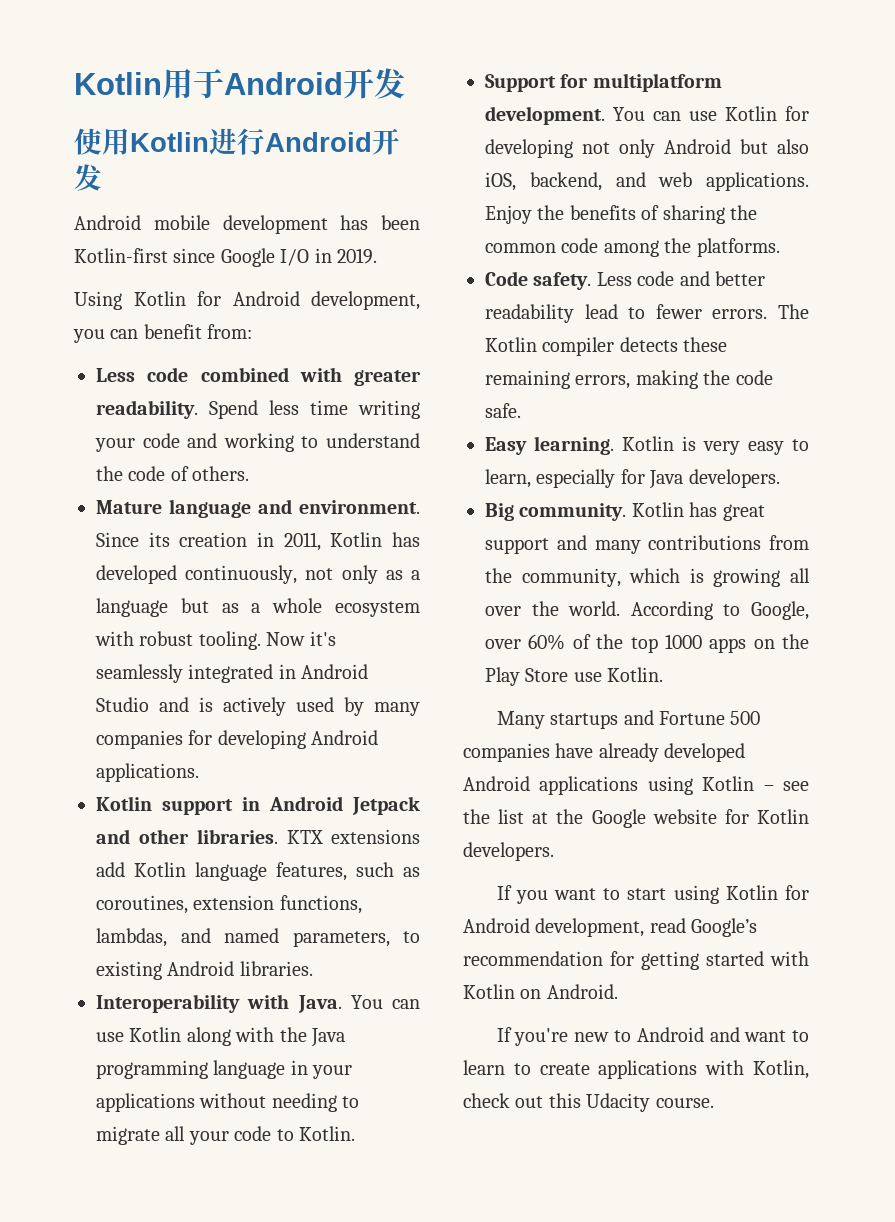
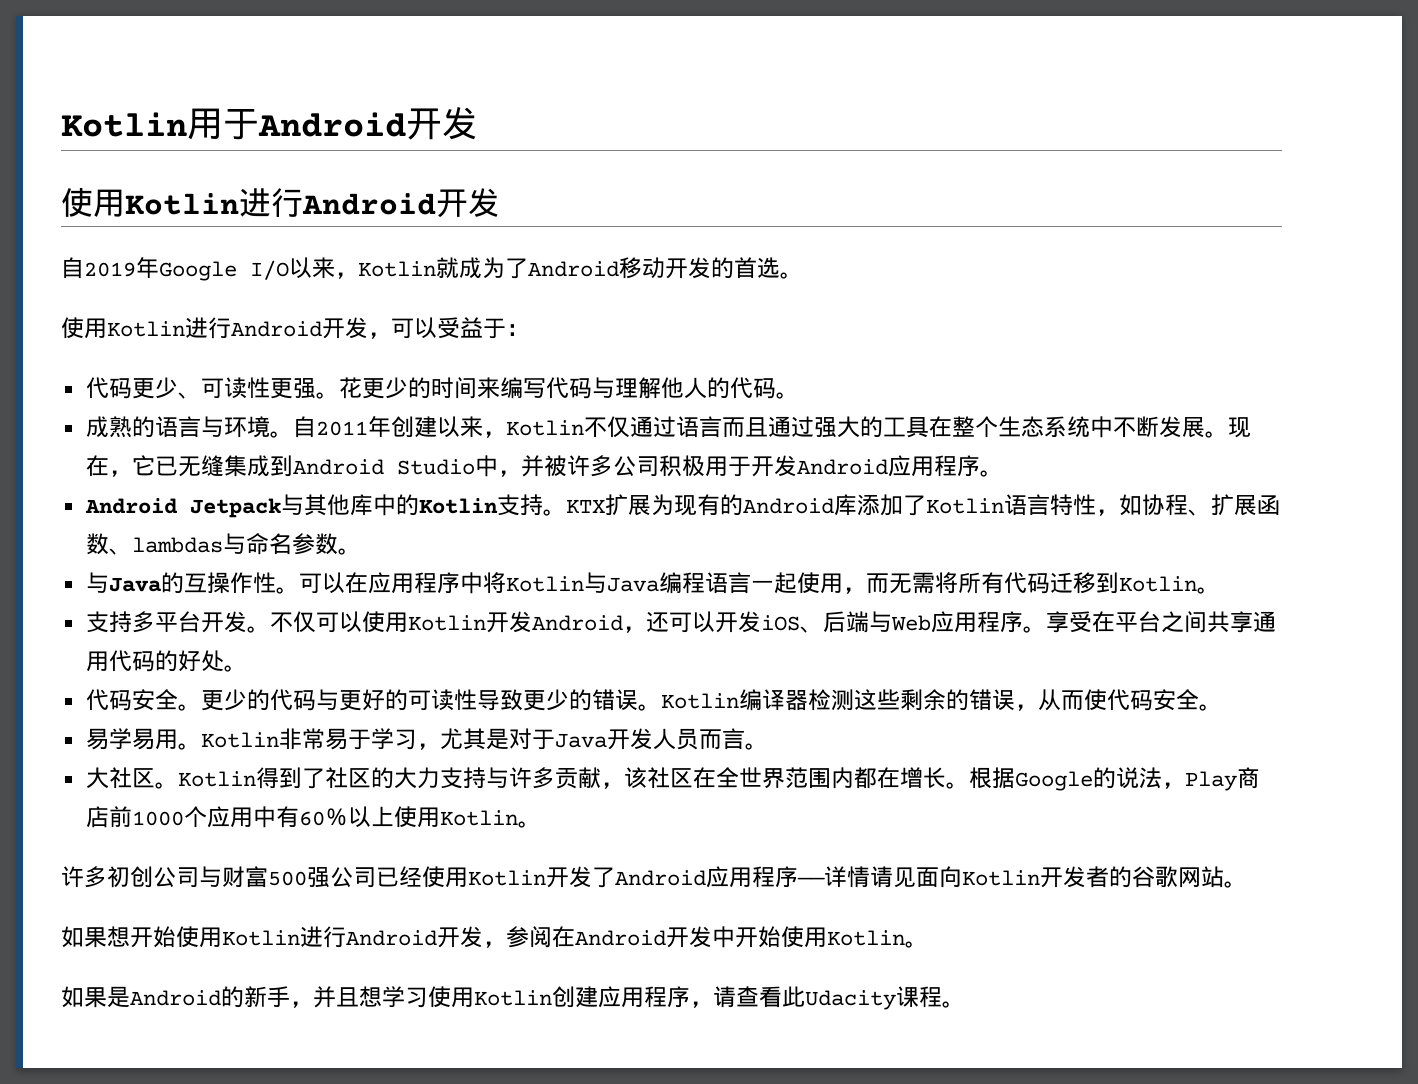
- Android mobile development has been Kotlin-first since Google I/O in 2019.
- Using Kotlin for Android development, you can benefit from:
- Less code combined with greater readability. Spend less time writing your code and working to understand the code of others.
- Mature language and environment. Since its creation in 2011, Kotlin has developed continuously, not only as a language but as a whole ecosystem with robust tooling. Now it's seamlessly integrated in Android Studio and is actively used by many companies for developing Android applications.
- Kotlin support in Android Jetpack and other libraries. KTX extensions add Kotlin language features, such as coroutines, extension functions, lambdas, and named parameters, to existing Android libraries.
- Interoperability with Java. You can use Kotlin along with the Java programming language in your applications without needing to migrate all your code to Kotlin.
- Support for multiplatform development. You can use Kotlin for developing not only Android but also iOS, backend, and web applications. Enjoy the benefits of sharing the common code among the platforms.
- Code safety. Less code and better readability lead to fewer errors. The Kotlin compiler detects these remaining errors, making the code safe.
- Easy learning. Kotlin is very easy to learn, especially for Java developers.
- Big community. Kotlin has great support and many contributions from the community, which is growing all over the world. According to Google, over 60% of the top 1000 apps on the Play Store use Kotlin.
- Many startups and Fortune 500 companies have already developed Android applications using Kotlin – see the list at the Google website for Kotlin developers.
- If you want to start using Kotlin for Android development, read Google’s recommendation for getting started with Kotlin on Android.
- If you're new to Android and want to learn to create applications with Kotlin, check out this Udacity course.
+ 自2019年Google I/O以来，Kotlin就成为了Android移动开发的首选。
+ 使用Kotlin进行Android开发，可以受益于：
+ 代码更少、可读性更强。花更少的时间来编写代码与理解他人的代码。
+ 成熟的语言与环境。自2011年创建以来，Kotlin不仅通过语言而且通过强大的工具在整个生态系统中不断发展。现在，它已无缝集成到Android Studio中，并被许多公司积极用于开发Android应用程序。
+ Android Jetpack与其他库中的Kotlin支持。KTX扩展为现有的Android库添加了Kotlin语言特性，如协程、扩展函数、lambdas与命名参数。
+ 与Java的互操作性。可以在应用程序中将Kotlin与Java编程语言一起使用，而无需将所有代码迁移到Kotlin。
+ 支持多平台开发。不仅可以使用Kotlin开发Android，还可以开发iOS、后端与Web应用程序。享受在平台之间共享通用代码的好处。
+ 代码安全。更少的代码与更好的可读性导致更少的错误。Kotlin编译器检测这些剩余的错误，从而使代码安全。
+ 易学易用。Kotlin非常易于学习，尤其是对于Java开发人员而言。
+ 大社区。Kotlin得到了社区的大力支持与许多贡献，该社区在全世界范围内都在增长。根据Google的说法，Play商店前1000个应用中有60％以上使用Kotlin。
+ 许多初创公司与财富500强公司已经使用Kotlin开发了Android应用程序——详情请见面向Kotlin开发者的谷歌网站。
+ 如果想开始使用Kotlin进行Android开发，参阅在Android开发中开始使用Kotlin。
+ 如果是Android的新手，并且想学习使用Kotlin创建应用程序，请查看此Udacity课程。

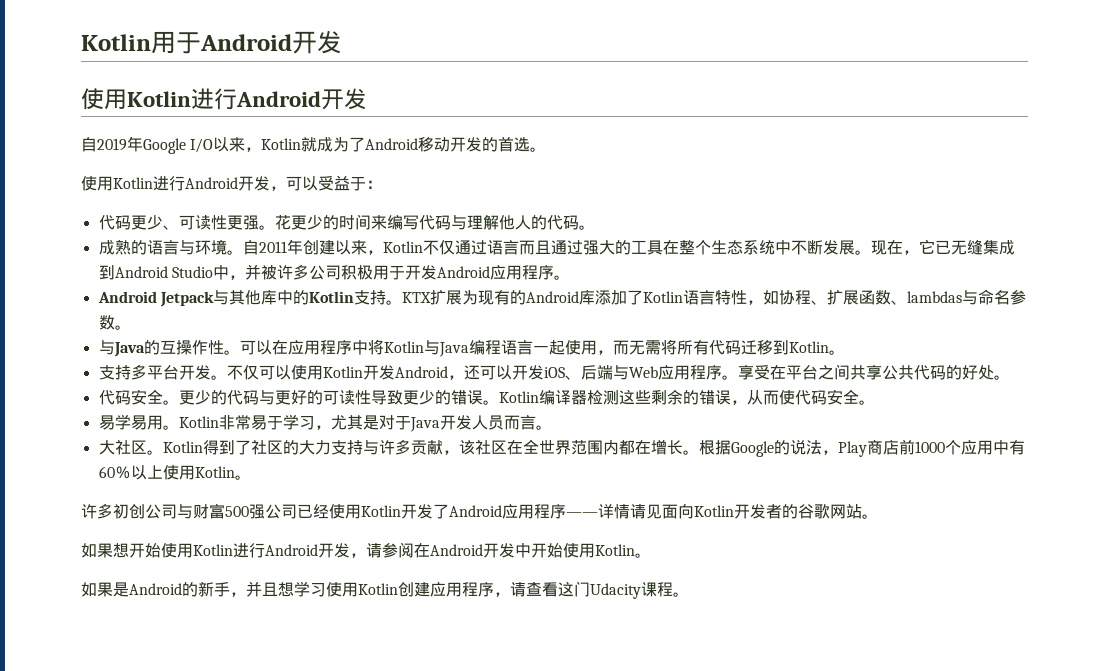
- 享受在平台之间共享通用代码的好处。
+ 享受在平台之间共享公共代码的好处。
- 如果想开始使用Kotlin进行Android开发，参阅在Android开发中开始使用Kotlin。
+ 如果想开始使用Kotlin进行Android开发，请参阅在Android开发中开始使用Kotlin。
- 如果是Android的新手，并且想学习使用Kotlin创建应用程序，请查看此Udacity课程。
+ 如果是Android的新手，并且想学习使用Kotlin创建应用程序，请查看这门Udacity课程。

